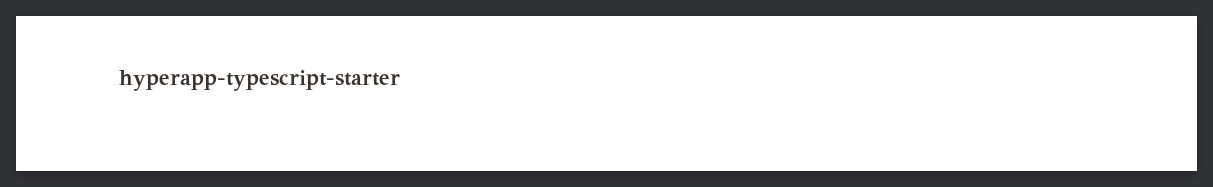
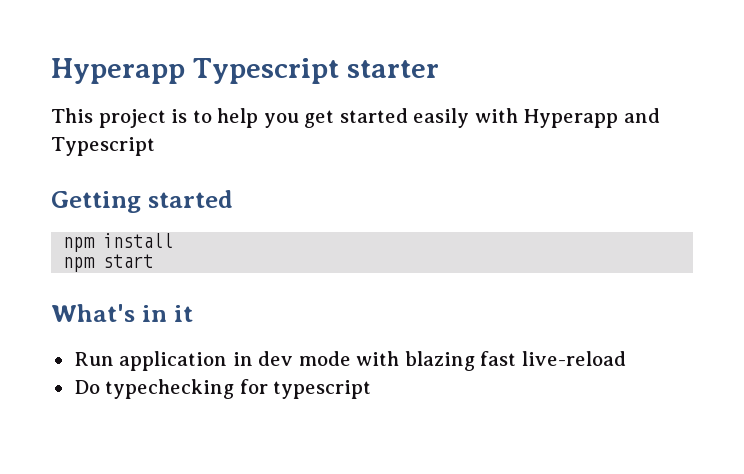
- hyperapp-typescript-starter
+ Hyperapp Typescript starter
+ This project is to help you get started easily with Hyperapp and Typescript
+ Getting started
+ npm install
+ npm start
+ What's in it
+ Run application in dev mode with blazing fast live-reload
+ Do typechecking for typescript

